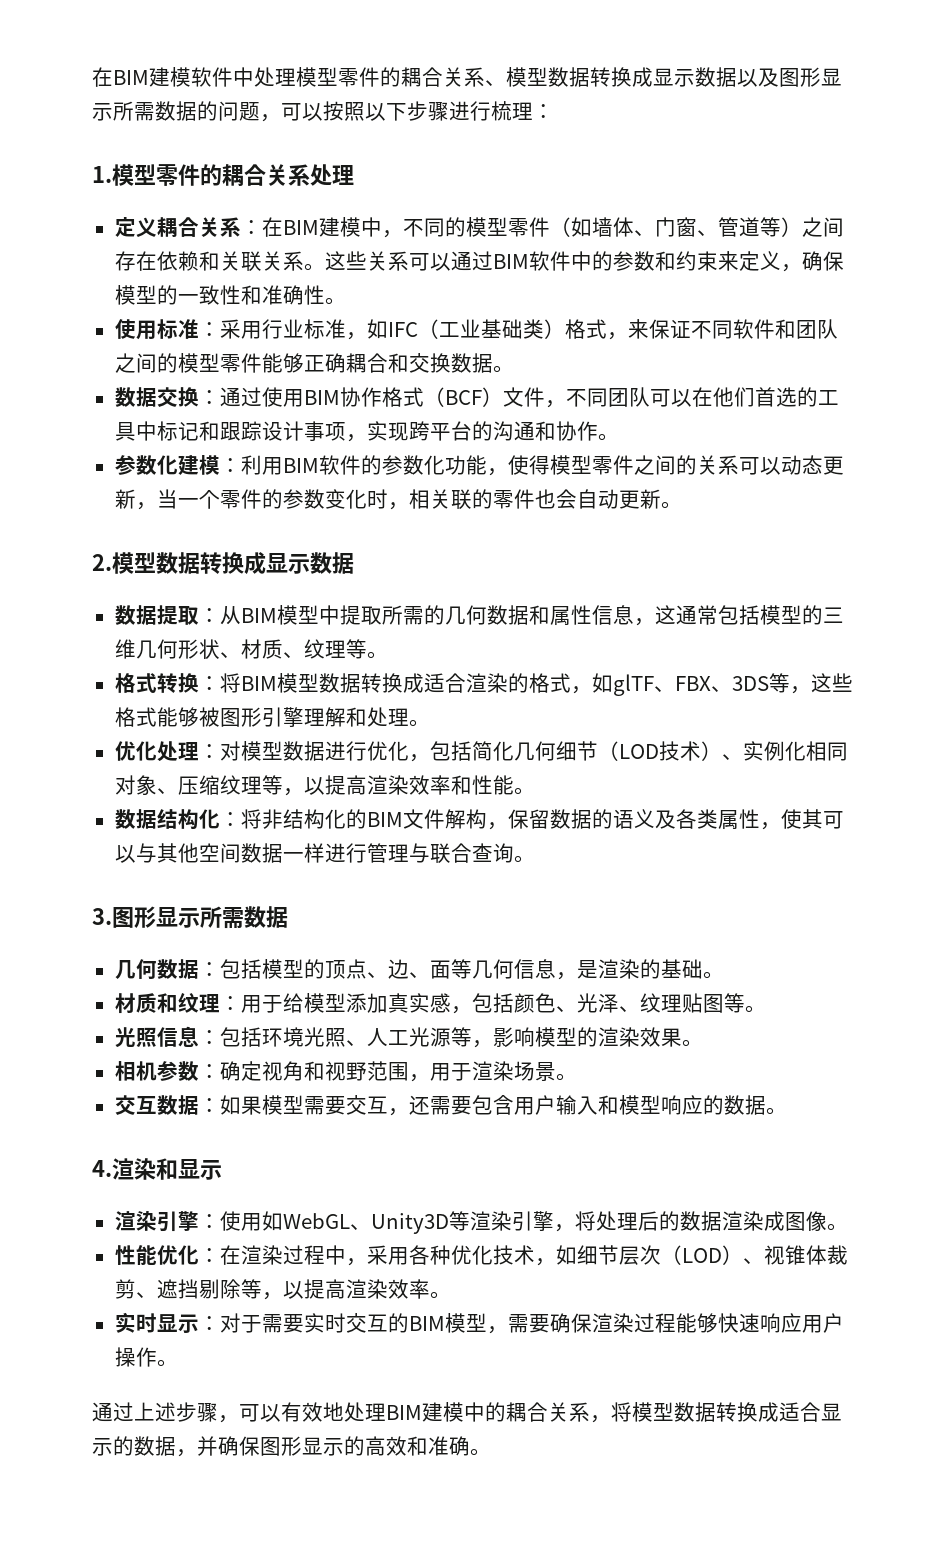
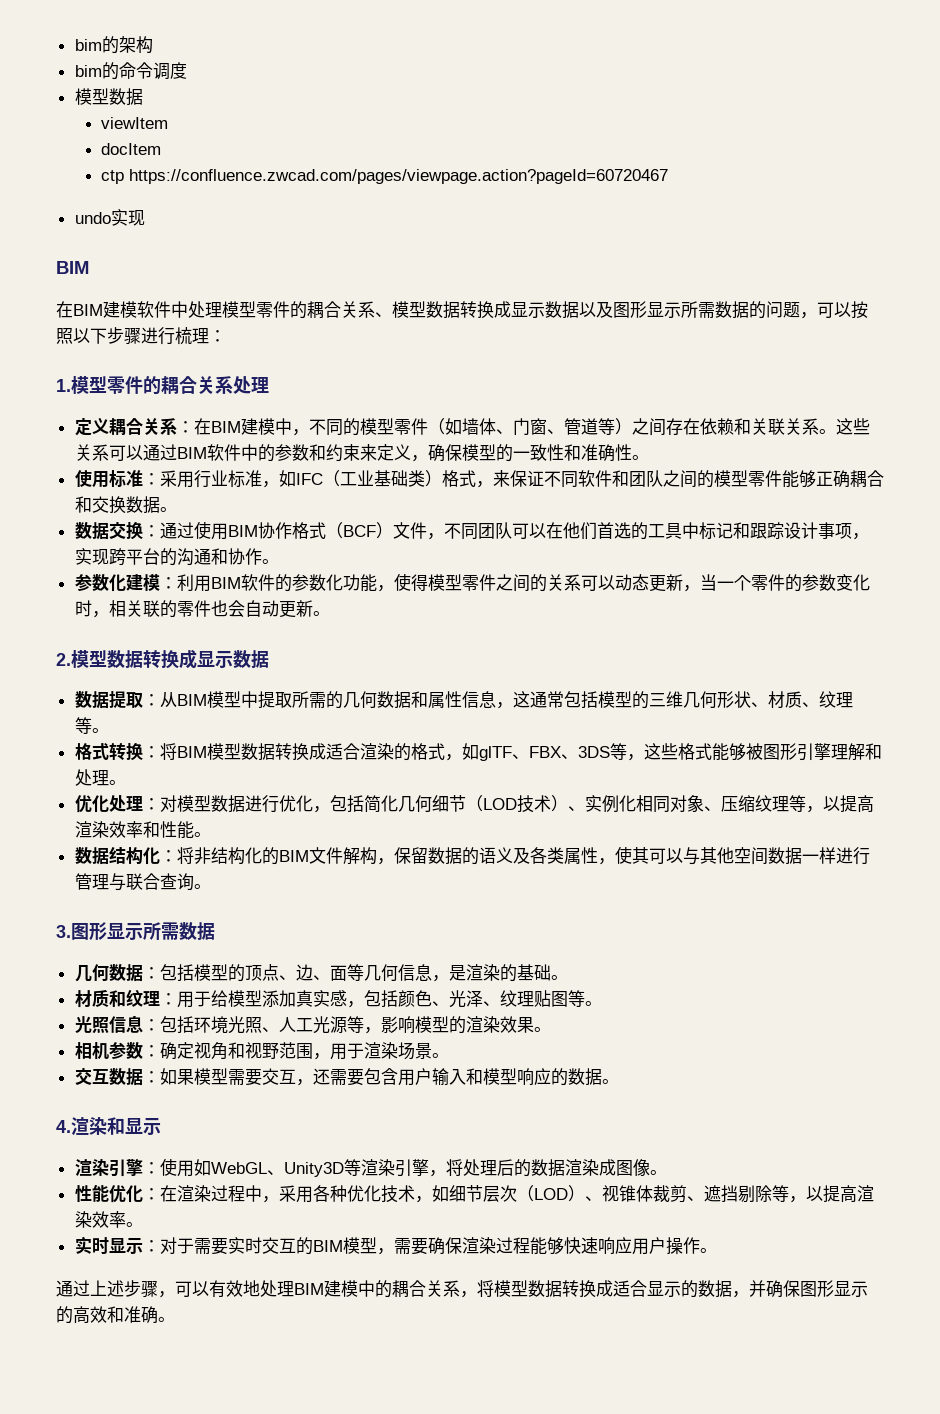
+ bim的架构
+ bim的命令调度
+ 模型数据
+ viewItem
+ docItem
+ ctp https://confluence.zwcad.com/pages/viewpage.action?pageId=60720467
+ undo实现
+ BIM

